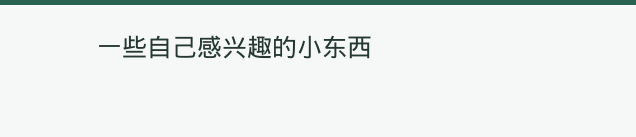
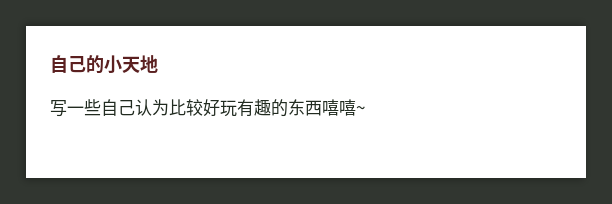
- 一些自己感兴趣的小东西
+ 自己的小天地
+ 写一些自己认为比较好玩有趣的东西嘻嘻~

